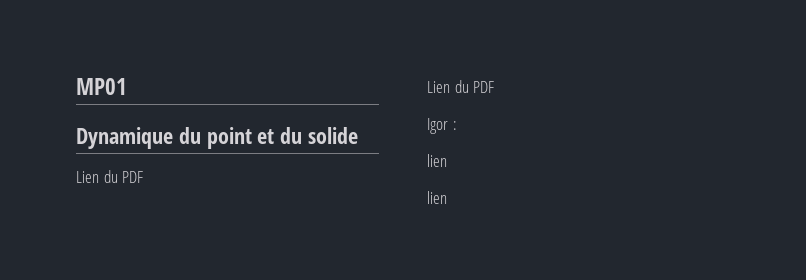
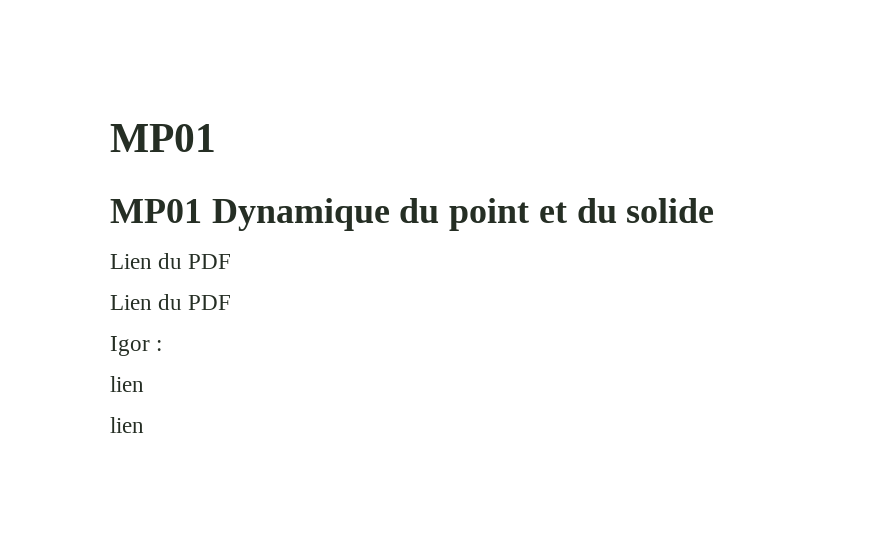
- Dynamique du point et du solide
+ MP01 Dynamique du point et du solide

